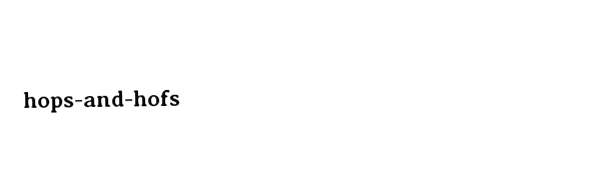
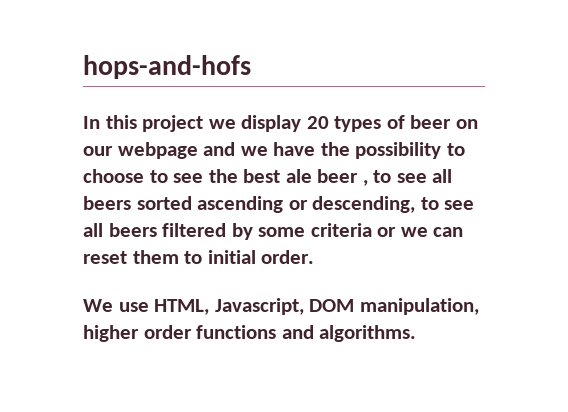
+ In this project we display 20 types of beer on our webpage and we have the possibility to choose to see the best ale beer , to see all beers sorted ascending or descending, to see all beers filtered by some criteria or we can reset them to initial order.
+ We use HTML, Javascript, DOM manipulation, higher order functions and algorithms.

